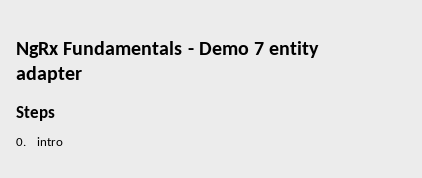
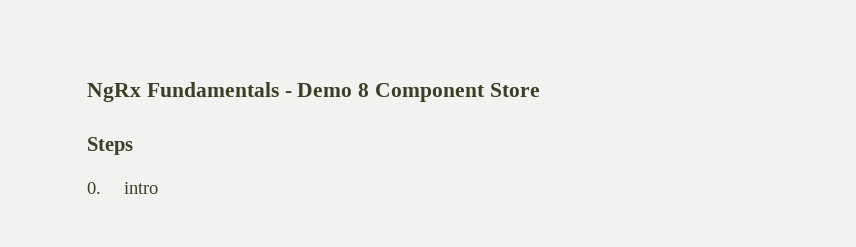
- NgRx Fundamentals - Demo 7 entity adapter
+ NgRx Fundamentals - Demo 8 Component Store

